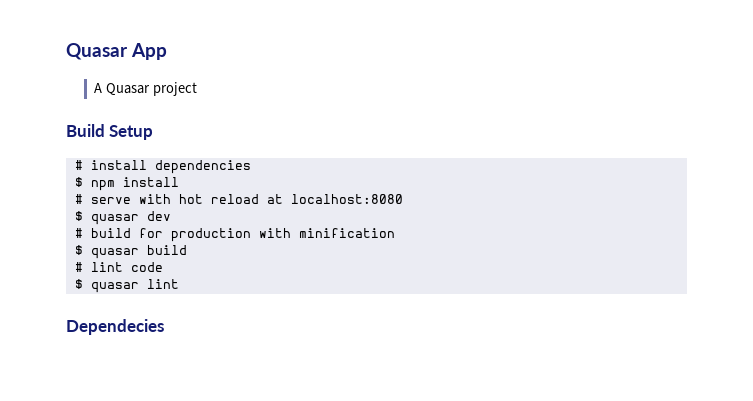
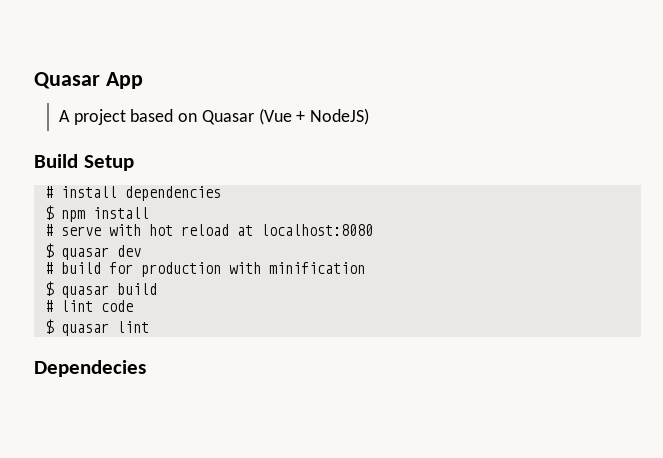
- A Quasar project
+ A project based on Quasar (Vue + NodeJS)

